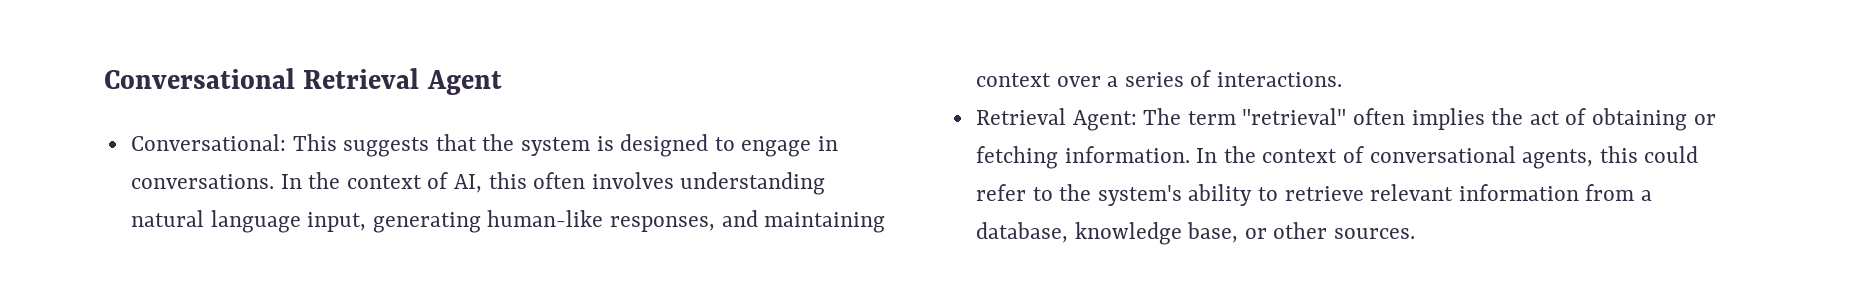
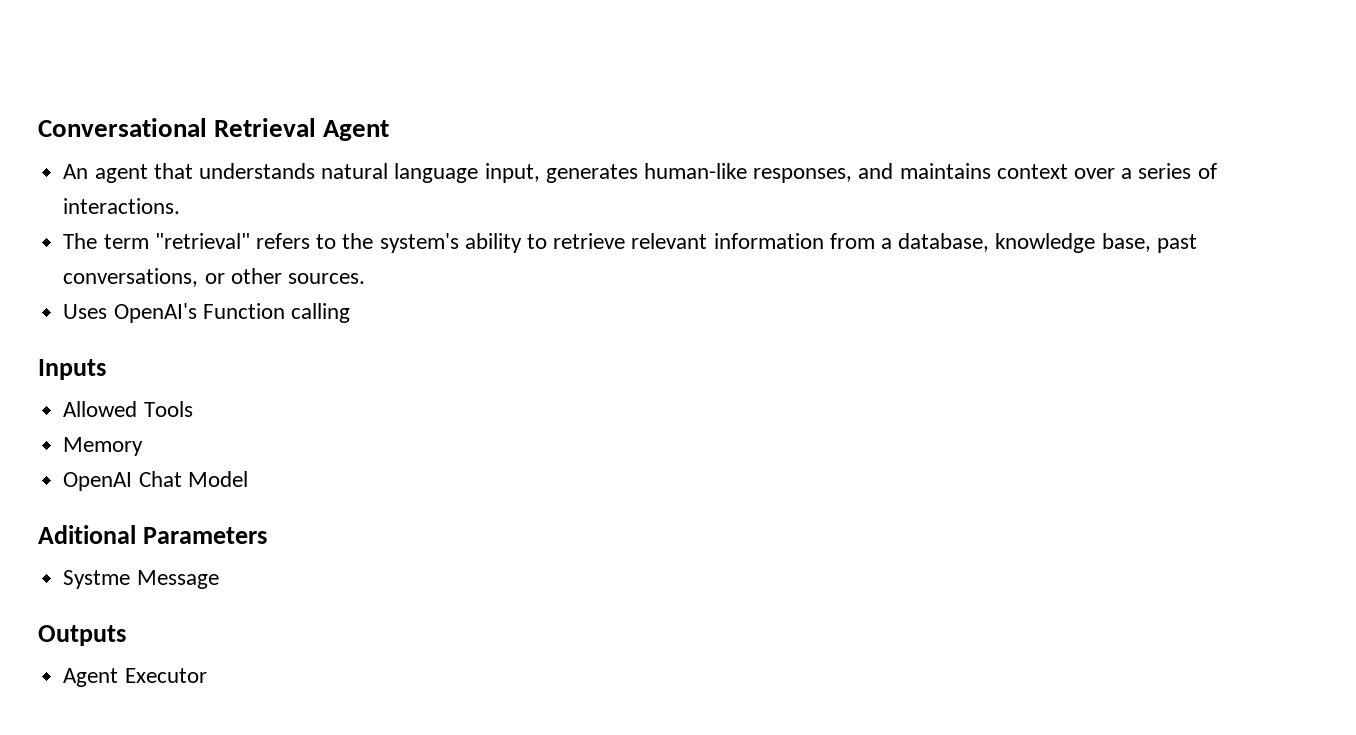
- Conversational: This suggests that the system is designed to engage in conversations. In the context of AI, this often involves understanding natural language input, generating human-like responses, and maintaining context over a series of interactions.
+ An agent that understands natural language input, generates human-like responses, and maintains context over a series of interactions.
- Retrieval Agent: The term "retrieval" often implies the act of obtaining or fetching information. In the context of conversational agents, this could refer to the system's ability to retrieve relevant information from a database, knowledge base, or other sources.
+ The term "retrieval" refers to the system's ability to retrieve relevant information from a database, knowledge base, past conversations, or other sources.
+ Uses OpenAI's Function calling
+ Inputs
+ Allowed Tools
+ Memory
+ OpenAI Chat Model
+ Aditional Parameters
+ Systme Message
+ Outputs
+ Agent Executor

